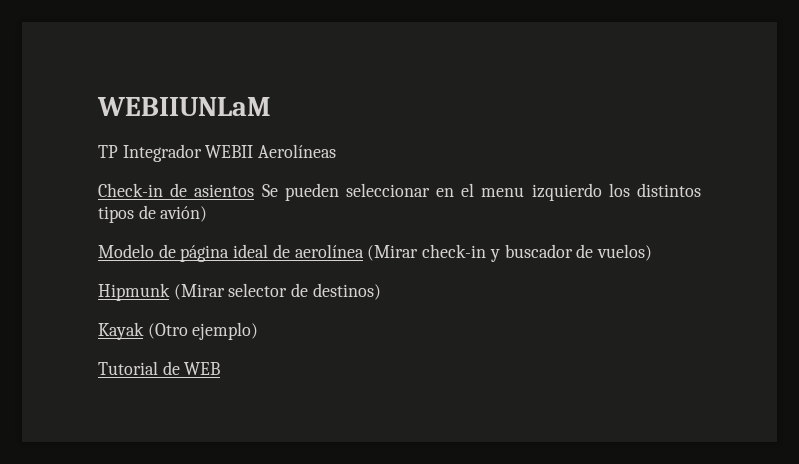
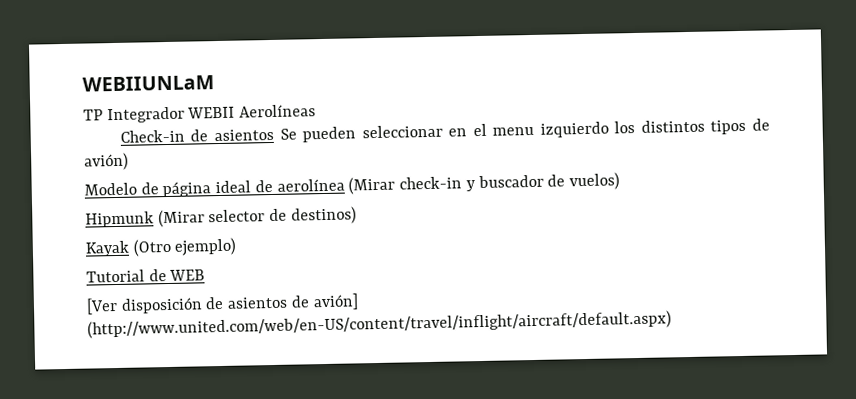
+ [Ver disposición de asientos de avión] (http://www.united.com/web/en-US/content/travel/inflight/aircraft/default.aspx)

